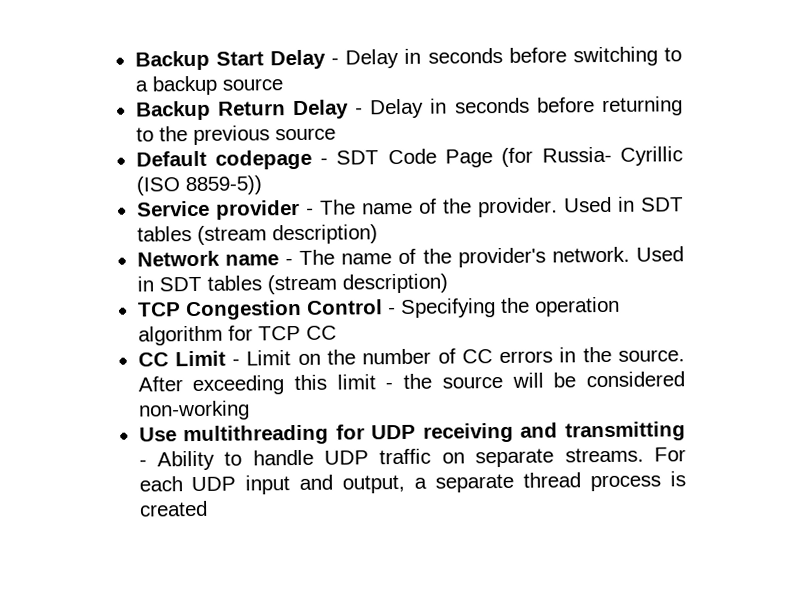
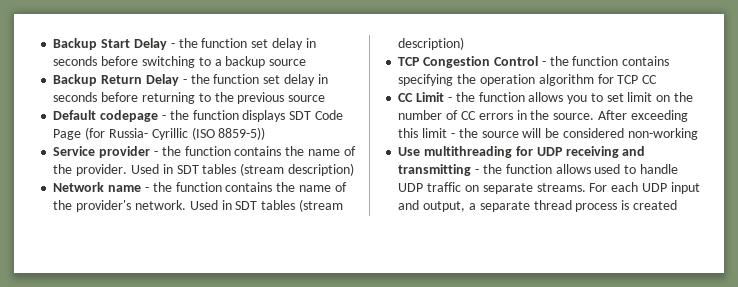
- Backup Start Delay - Delay in seconds before switching to a backup source
+ Backup Start Delay - the function set delay in seconds before switching to a backup source
- Backup Return Delay - Delay in seconds before returning to the previous source
+ Backup Return Delay - the function set delay in seconds before returning to the previous source
- Default codepage - SDT Code Page (for Russia- Cyrillic (ISO 8859-5))
+ Default codepage - the function displays SDT Code Page (for Russia- Cyrillic (ISO 8859-5))
- Service provider - The name of the provider.
+ Service provider - the function contains the name of the provider.
- Network name - The name of the provider's network.
+ Network name - the function contains the name of the provider's network.
- TCP Congestion Control - Specifying the operation algorithm for TCP CC
+ TCP Congestion Control - the function contains specifying the operation algorithm for TCP CC
- CC Limit - Limit on the number of CC errors in the source.
+ CC Limit - the function allows you to set limit on the number of CC errors in the source.
- Use multithreading for UDP receiving and transmitting - Ability to handle UDP traffic on separate streams.
+ Use multithreading for UDP receiving and transmitting - the function allows used to handle UDP traffic on separate streams.

